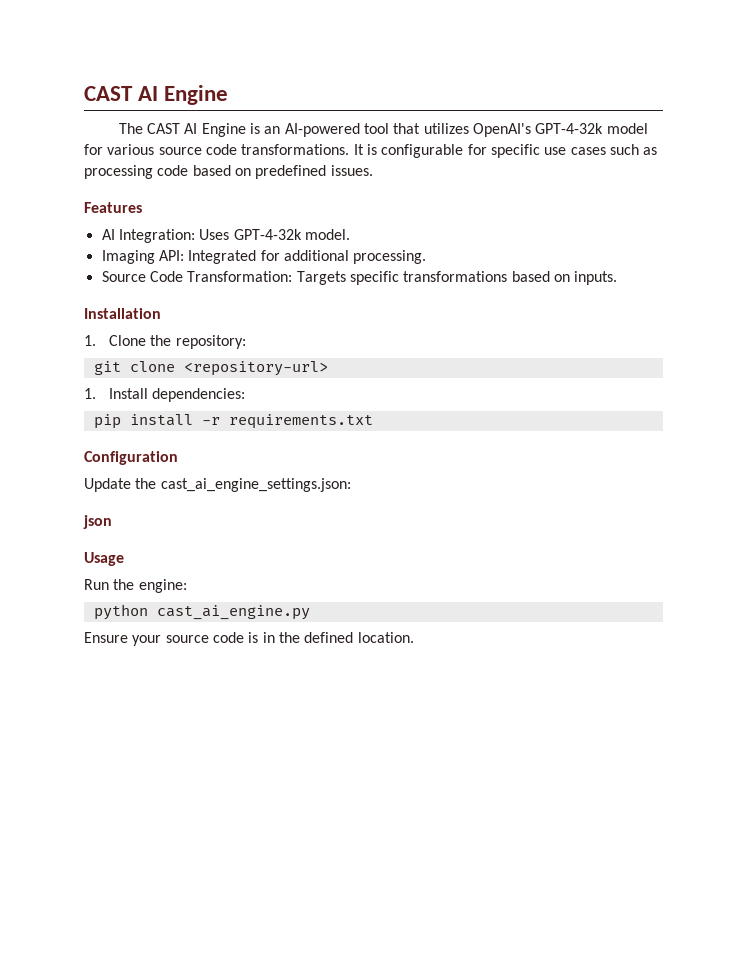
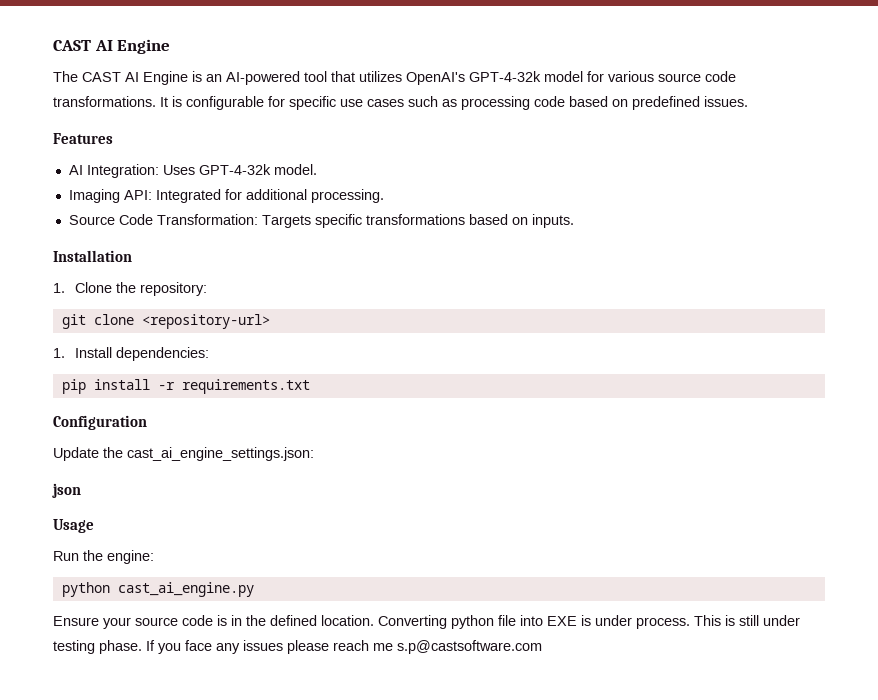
+ Converting python file into EXE is under process. This is still under testing phase. If you face any issues please reach me s.p@castsoftware.com

